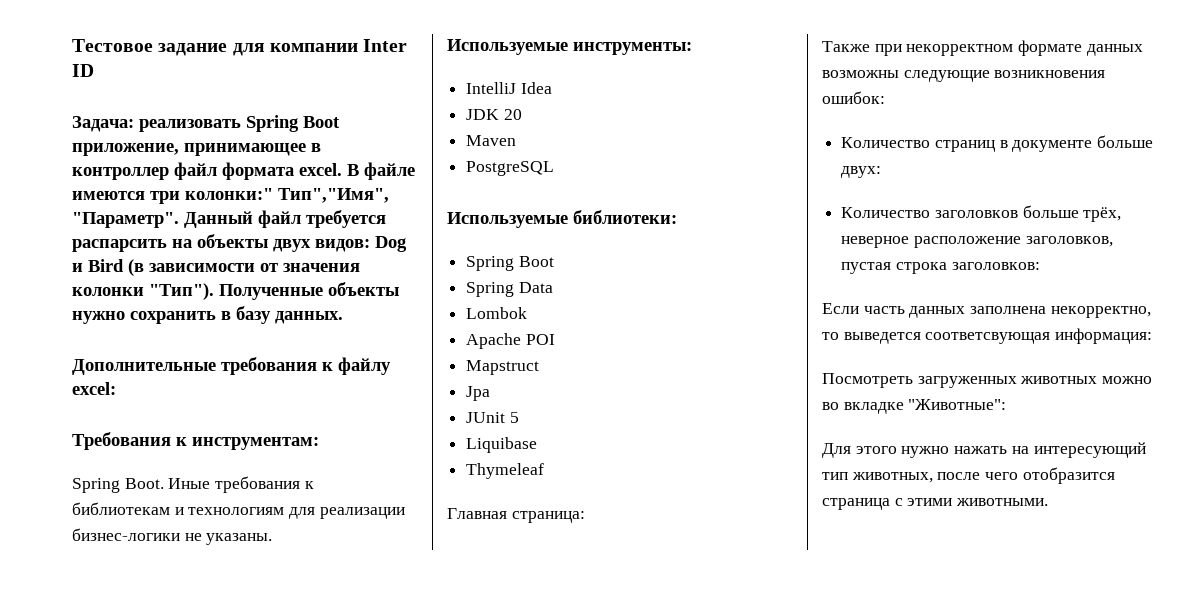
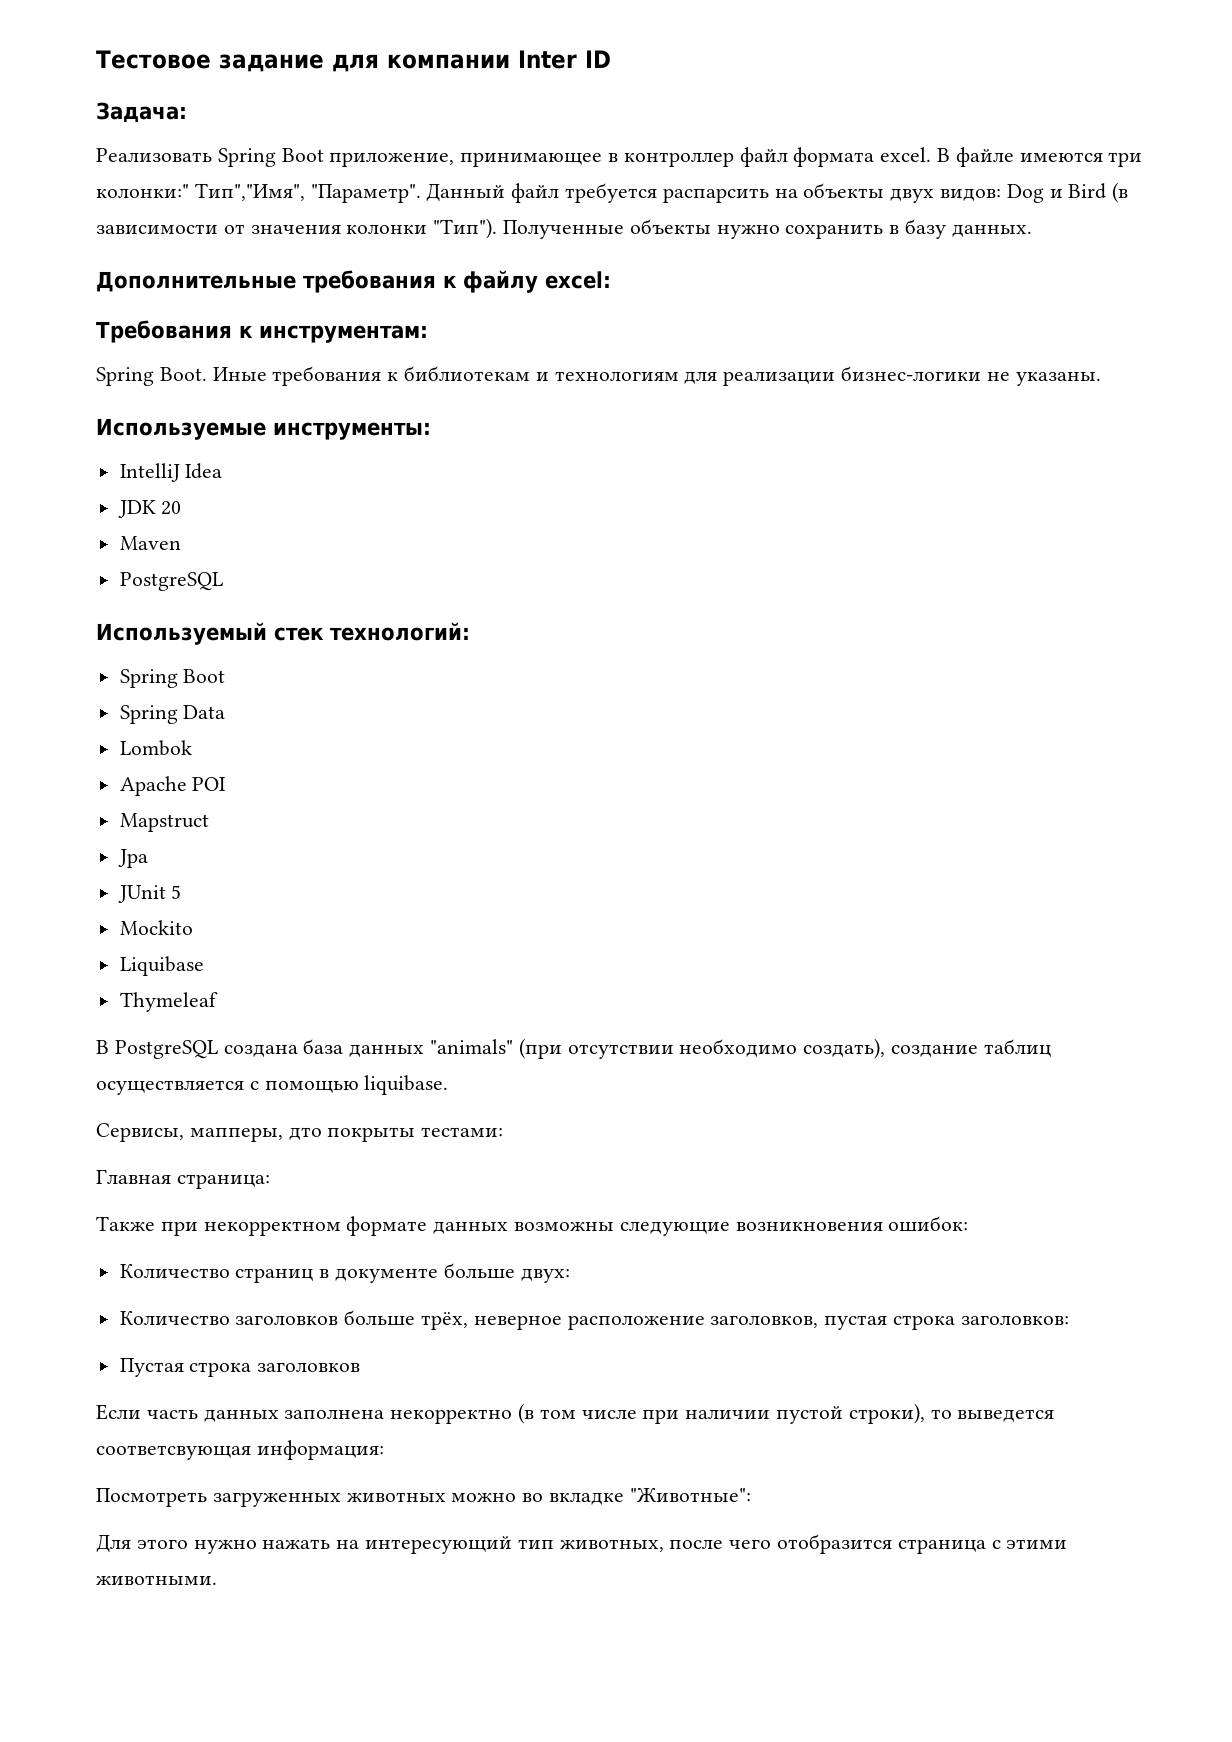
- Задача: реализовать Spring Boot приложение, принимающее в контроллер файл формата excel.
+ Задача:
+ Реализовать Spring Boot приложение, принимающее в контроллер файл формата excel.
- Используемые библиотеки:
+ Используемый стек технологий:
+ Mockito
+ В PostgreSQL создана база данных "animals" (при отсутствии необходимо создать), создание таблиц осуществляется с помощью liquibase.
+ Сервисы, мапперы, дто покрыты тестами:
+ Пустая строка заголовков
- Если часть данных заполнена некорректно, то выведется соответсвующая информация:
+ Если часть данных заполнена некорректно (в том числе при наличии пустой строки), то выведется соответсвующая информация:

